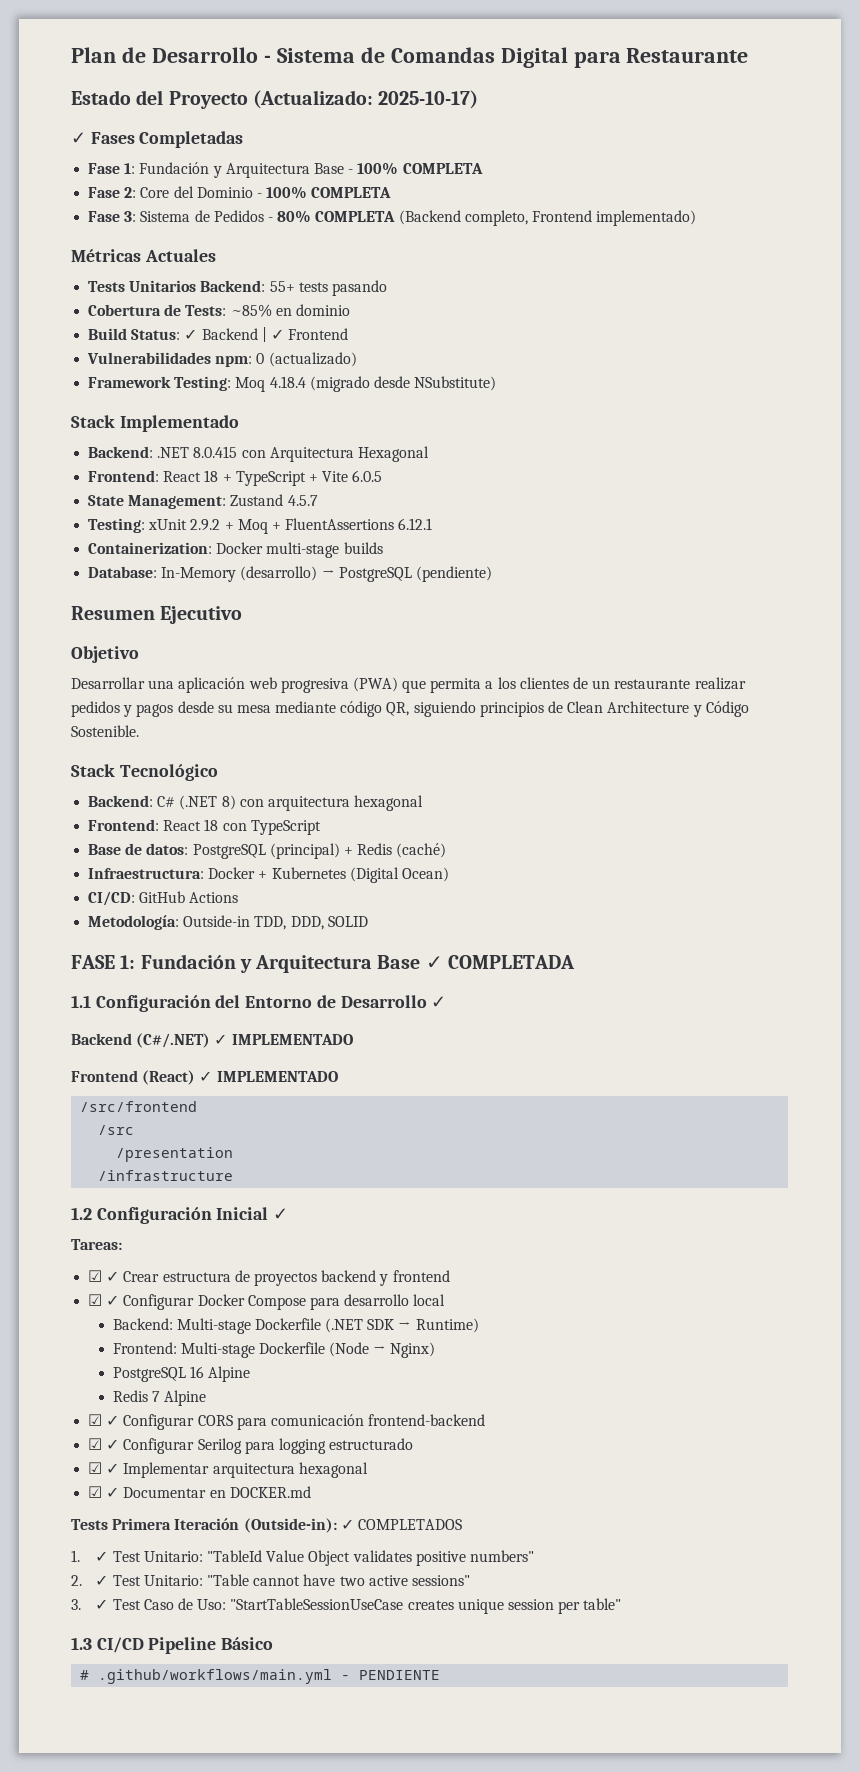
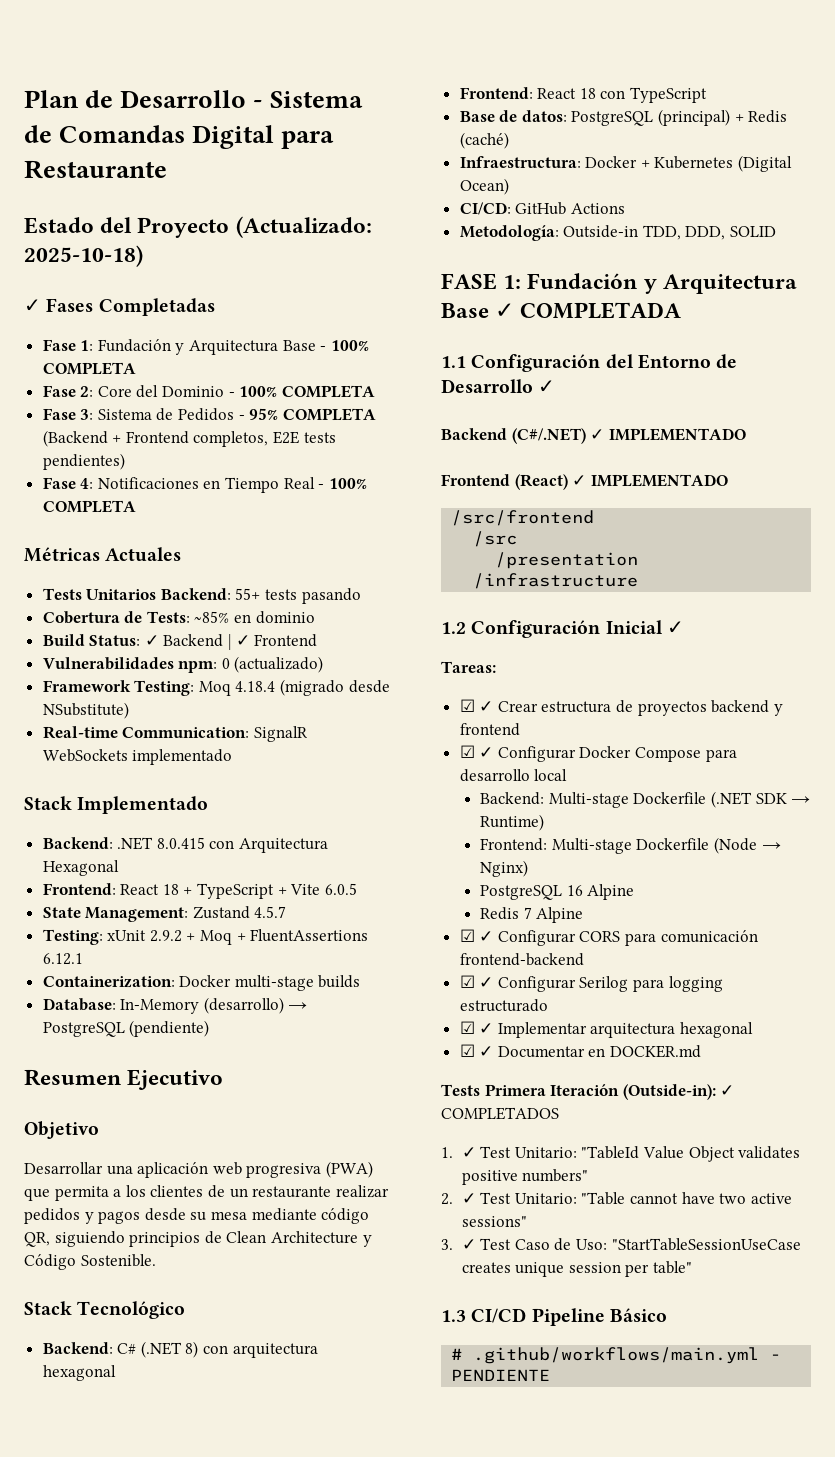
- Estado del Proyecto (Actualizado: 2025-10-17)
+ Estado del Proyecto (Actualizado: 2025-10-18)
- Fase 3: Sistema de Pedidos - 80% COMPLETA (Backend completo, Frontend implementado)
+ Fase 3: Sistema de Pedidos - 95% COMPLETA (Backend + Frontend completos, E2E tests pendientes)
+ Fase 4: Notificaciones en Tiempo Real - 100% COMPLETA
+ Real-time Communication: SignalR WebSockets implementado

